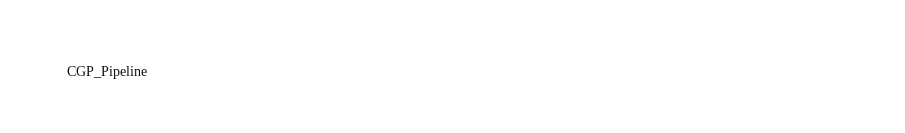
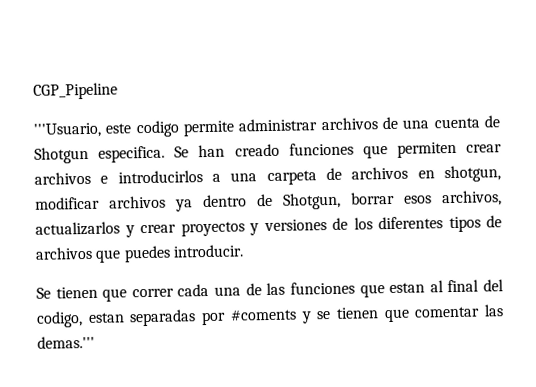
+ '''Usuario, este codigo permite administrar archivos de una cuenta de Shotgun especifica. Se han creado funciones que permiten crear archivos e introducirlos a una carpeta de archivos en shotgun, modificar archivos ya dentro de Shotgun, borrar esos archivos, actualizarlos y crear proyectos y versiones de los diferentes tipos de archivos que puedes introducir.
+ Se tienen que correr cada una de las funciones que estan al final del codigo, estan separadas por #coments y se tienen que comentar las demas.'''

